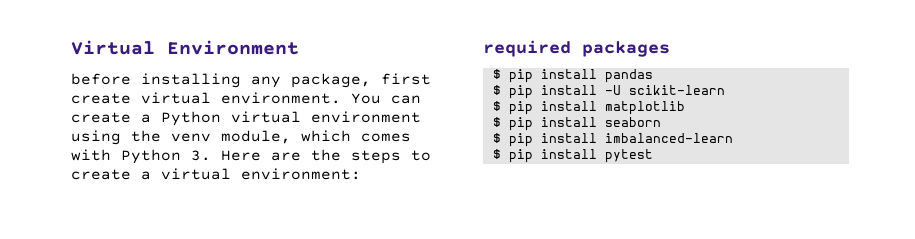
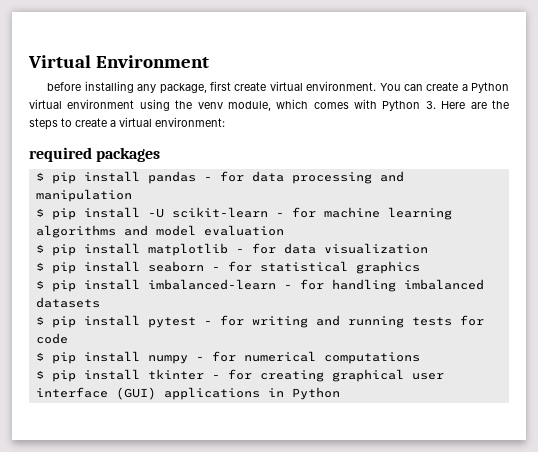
- $ pip install pandas
+ $ pip install pandas - for data processing and manipulation
- $ pip install -U scikit-learn
+ $ pip install -U scikit-learn - for machine learning algorithms and model evaluation
- $ pip install matplotlib
+ $ pip install matplotlib - for data visualization
- $ pip install seaborn
+ $ pip install seaborn - for statistical graphics
- $ pip install imbalanced-learn
+ $ pip install imbalanced-learn - for handling imbalanced datasets
- $ pip install pytest
+ $ pip install pytest - for writing and running tests for code
+ $ pip install numpy - for numerical computations
+ $ pip install tkinter - for creating graphical user interface (GUI) applications in Python

